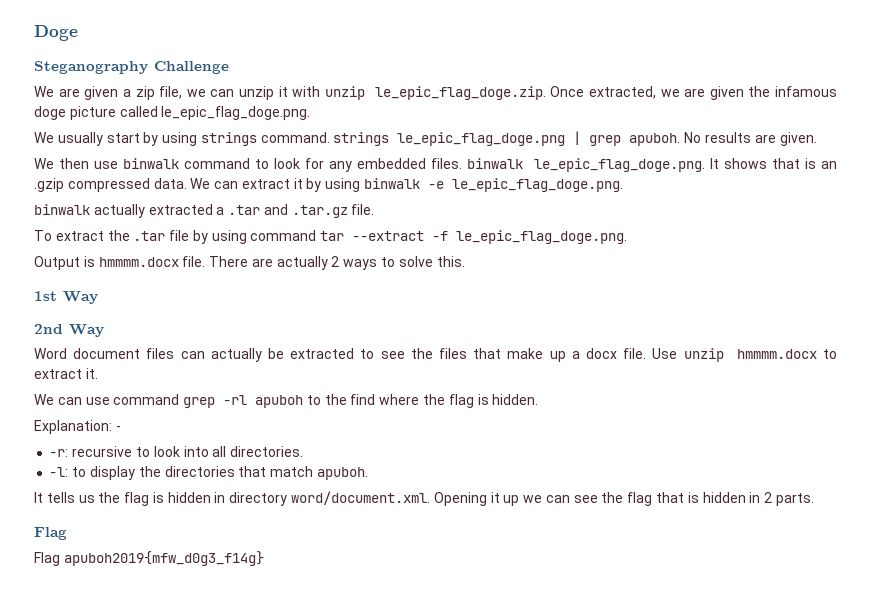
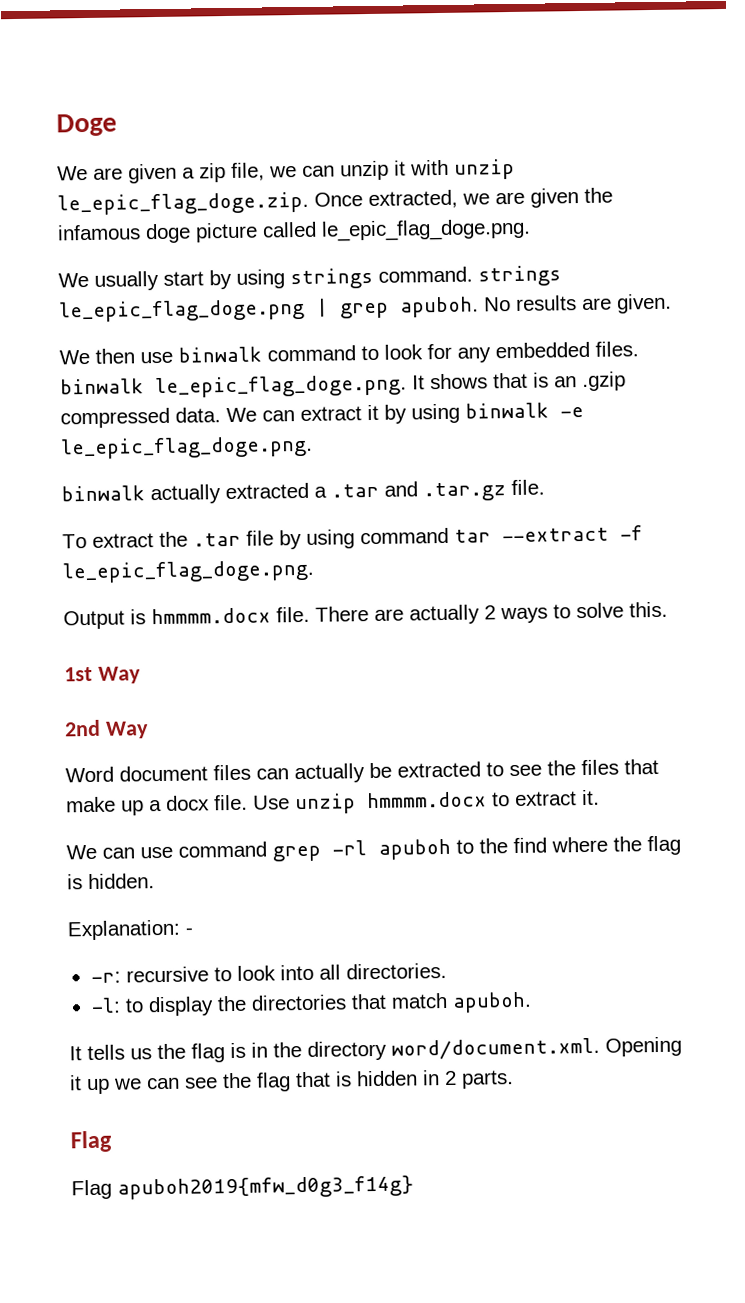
- Steganography Challenge
- It tells us the flag is hidden in directory word/document.xml. Opening it up we can see the flag that is hidden in 2 parts.
+ It tells us the flag is in the directory word/document.xml. Opening it up we can see the flag that is hidden in 2 parts.

